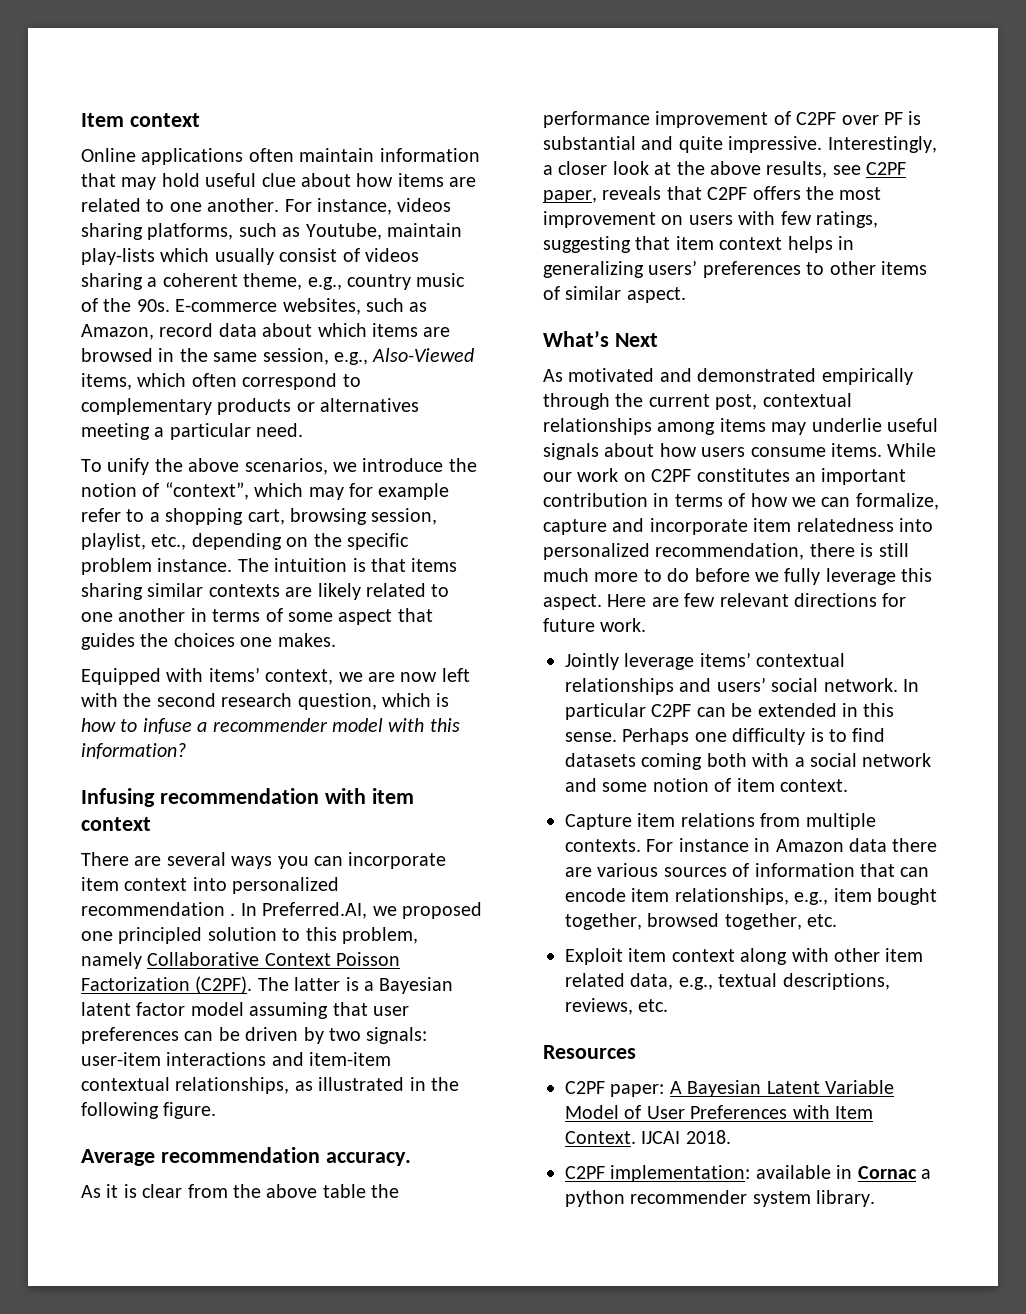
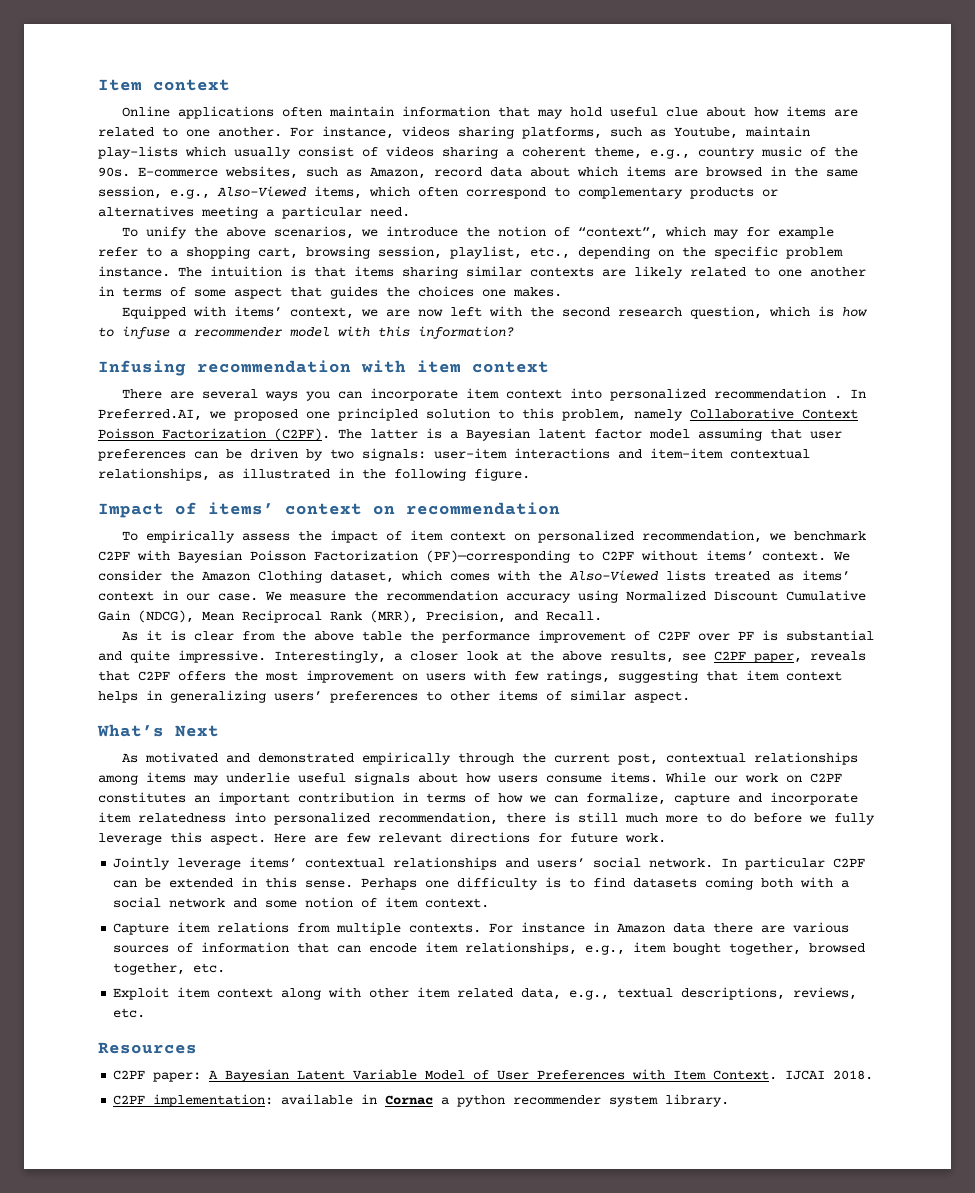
- Average recommendation accuracy.
+ Impact of items’ context on recommendation
+ To empirically assess the impact of item context on personalized recommendation, we benchmark C2PF with Bayesian Poisson Factorization (PF)—corresponding to C2PF without items’ context. We consider the Amazon Clothing dataset, which comes with the Also-Viewed lists treated as items’ context in our case. We measure the recommendation accuracy using Normalized Discount Cumulative Gain (NDCG), Mean Reciprocal Rank (MRR), Precision, and Recall.

